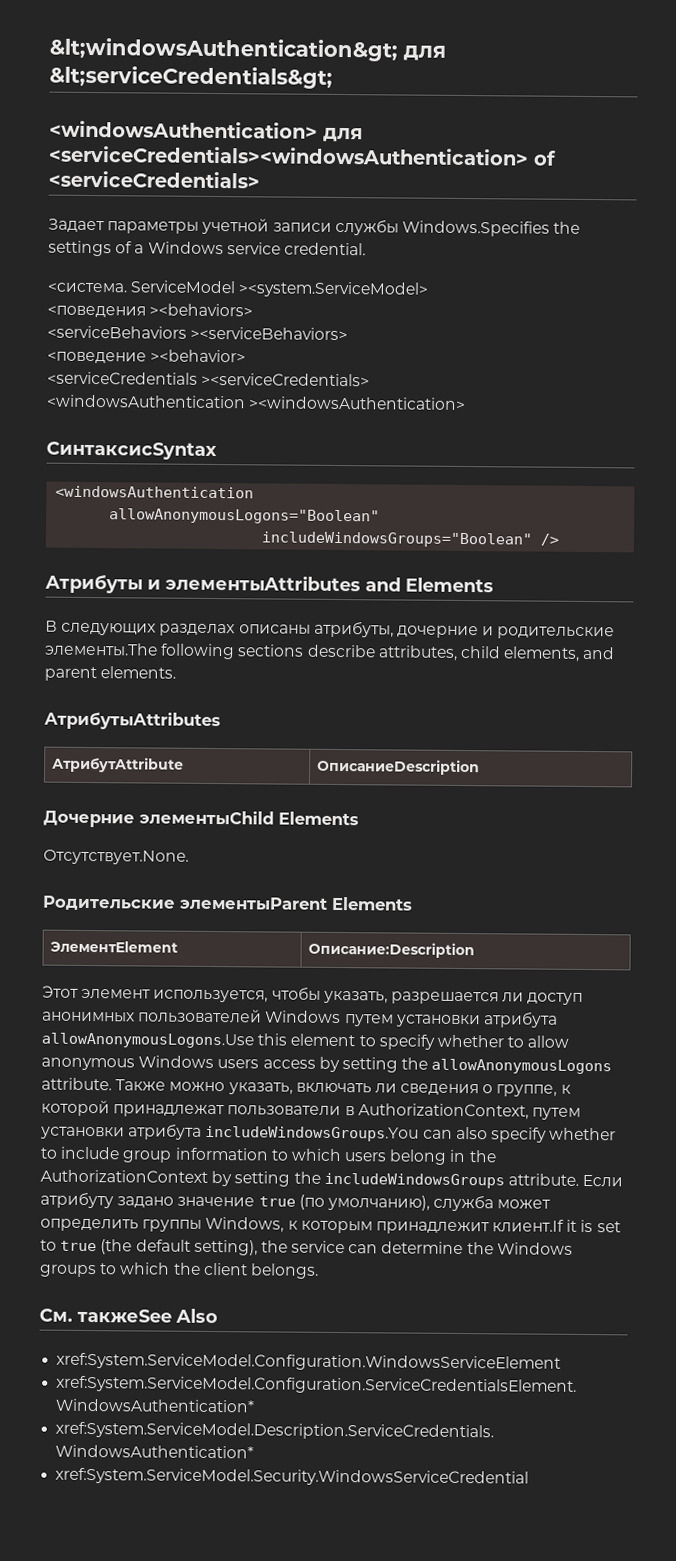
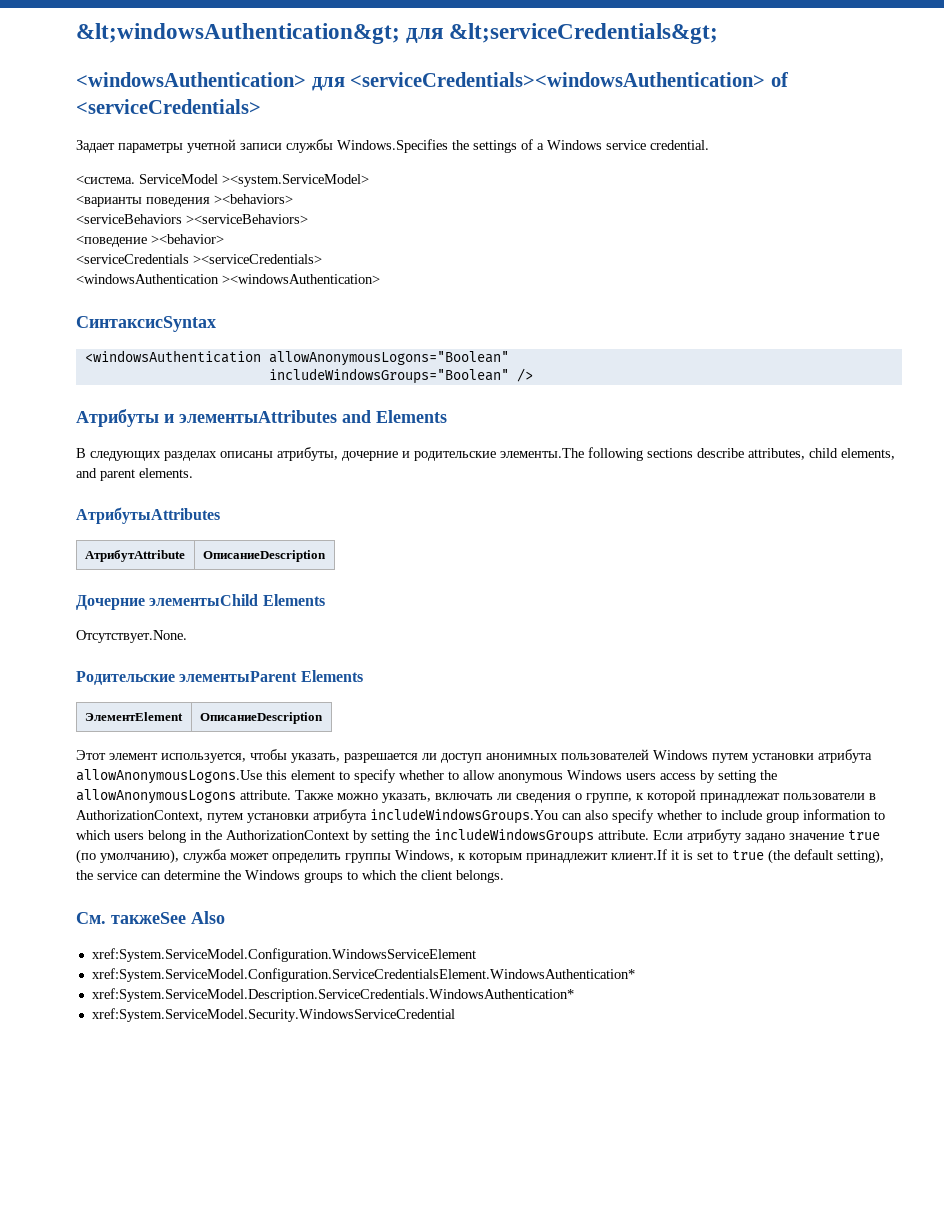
- <поведения ><behaviors>
+ <варианты поведения ><behaviors>
  СинтаксисSyntax
- <windowsAuthentication
- allowAnonymousLogons="Boolean"
+ <windowsAuthentication allowAnonymousLogons="Boolean"
- ЭлементElement | Описание:Description
+ ЭлементElement | ОписаниеDescription

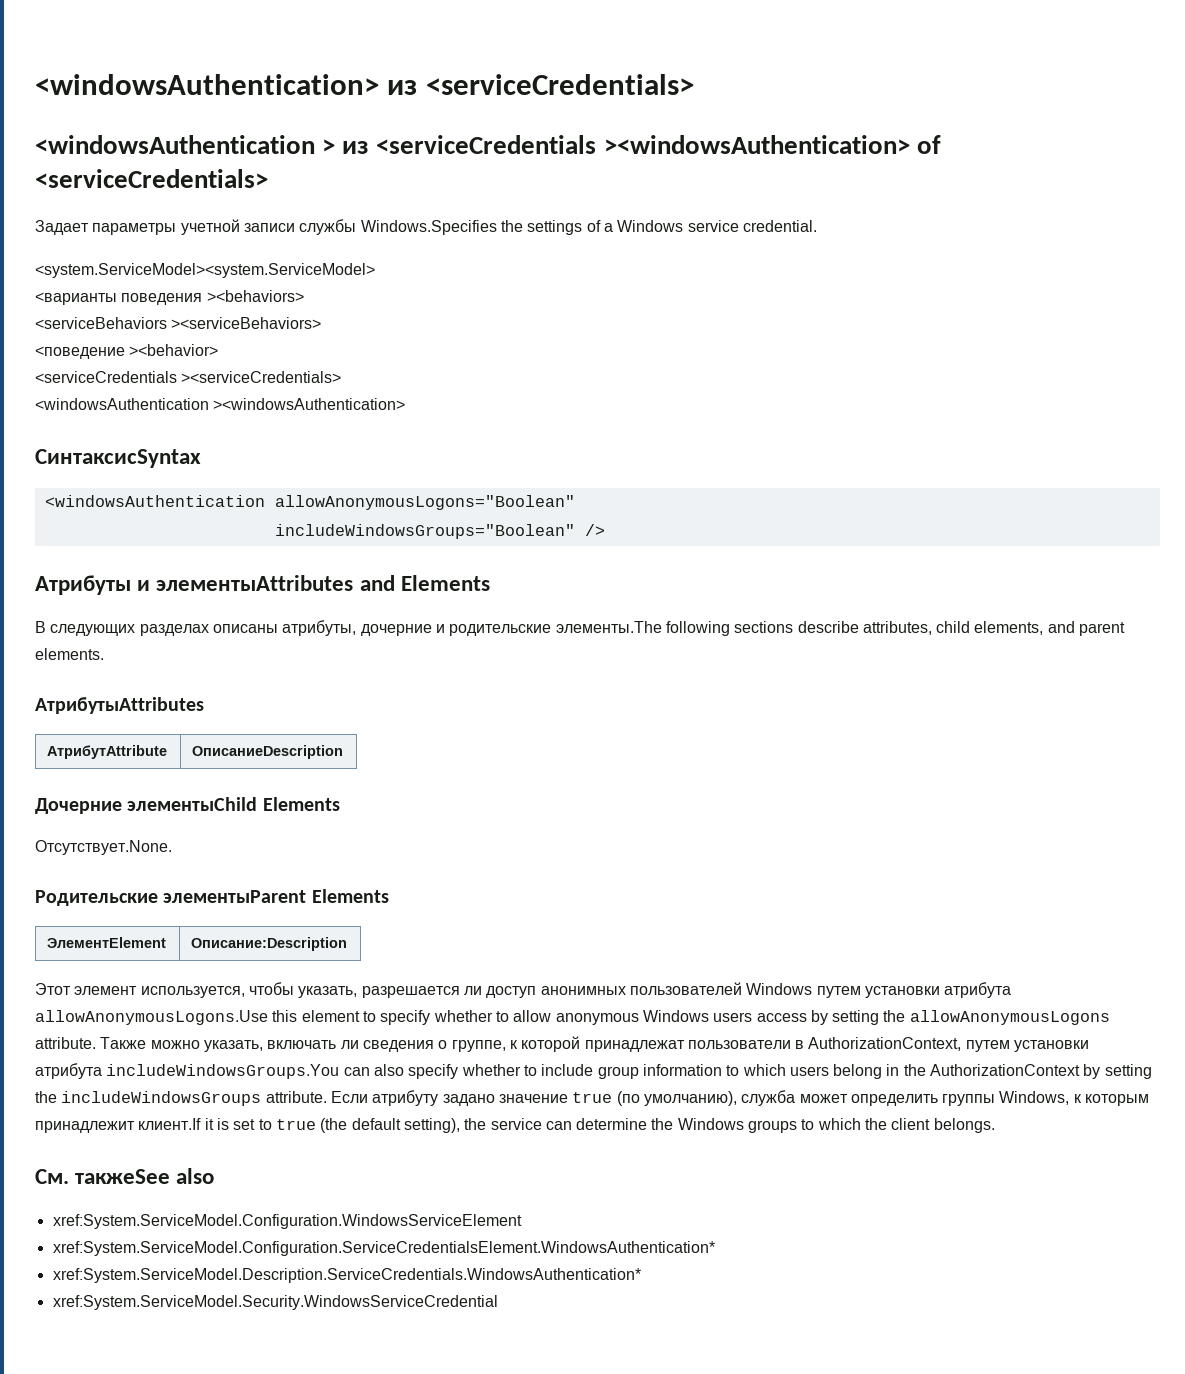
- &lt;windowsAuthentication&gt; для &lt;serviceCredentials&gt;
- <windowsAuthentication> для <serviceCredentials><windowsAuthentication> of <serviceCredentials>
+ <windowsAuthentication> из <serviceCredentials>
+ <windowsAuthentication > из <serviceCredentials ><windowsAuthentication> of <serviceCredentials>
- <система. ServiceModel ><system.ServiceModel>
+ <system.ServiceModel><system.ServiceModel>
- ЭлементElement | ОписаниеDescription
+ ЭлементElement | Описание:Description
- См. такжеSee Also
+ См. такжеSee also

